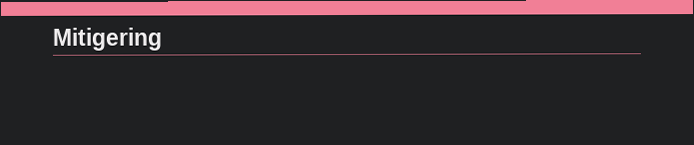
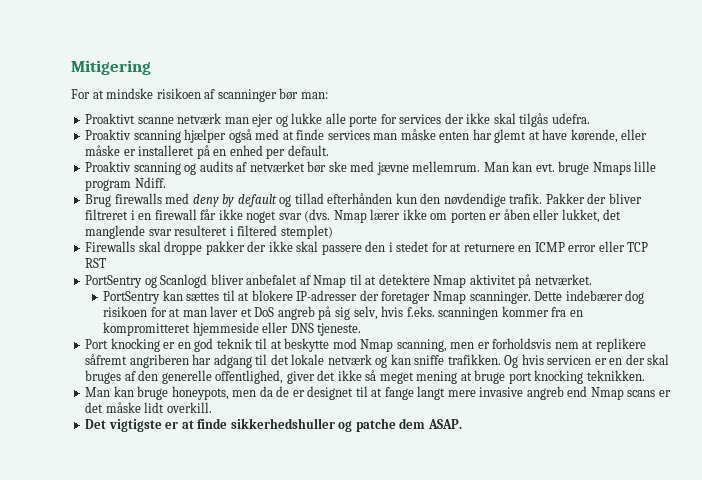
+ For at mindske risikoen af scanninger bør man:
+ Proaktivt scanne netværk man ejer og lukke alle porte for services der ikke skal tilgås udefra.
+ Proaktiv scanning hjælper også med at finde services man måske enten har glemt at have kørende, eller måske er installeret på en enhed per default.
+ Proaktiv scanning og audits af netværket bør ske med jævne mellemrum. Man kan evt. bruge Nmaps lille program Ndiff.
+ Brug firewalls med deny by default og tillad efterhånden kun den nøvdendige trafik. Pakker der bliver filtreret i en firewall får ikke noget svar (dvs. Nmap lærer ikke om porten er åben eller lukket, det manglende svar resulteret i filtered stemplet)
+ Firewalls skal droppe pakker der ikke skal passere den i stedet for at returnere en ICMP error eller TCP RST
+ PortSentry og Scanlogd bliver anbefalet af Nmap til at detektere Nmap aktivitet på netværket.
+ PortSentry kan sættes til at blokere IP-adresser der foretager Nmap scanninger. Dette indebærer dog risikoen for at man laver et DoS angreb på sig selv, hvis f.eks. scanningen kommer fra en kompromitteret hjemmeside eller DNS tjeneste.
+ Port knocking er en god teknik til at beskytte mod Nmap scanning, men er forholdsvis nem at replikere såfremt angriberen har adgang til det lokale netværk og kan sniffe trafikken. Og hvis servicen er en der skal bruges af den generelle offentlighed, giver det ikke så meget mening at bruge port knocking teknikken.
+ Man kan bruge honeypots, men da de er designet til at fange langt mere invasive angreb end Nmap scans er det måske lidt overkill.
+ Det vigtigste er at finde sikkerhedshuller og patche dem ASAP.

